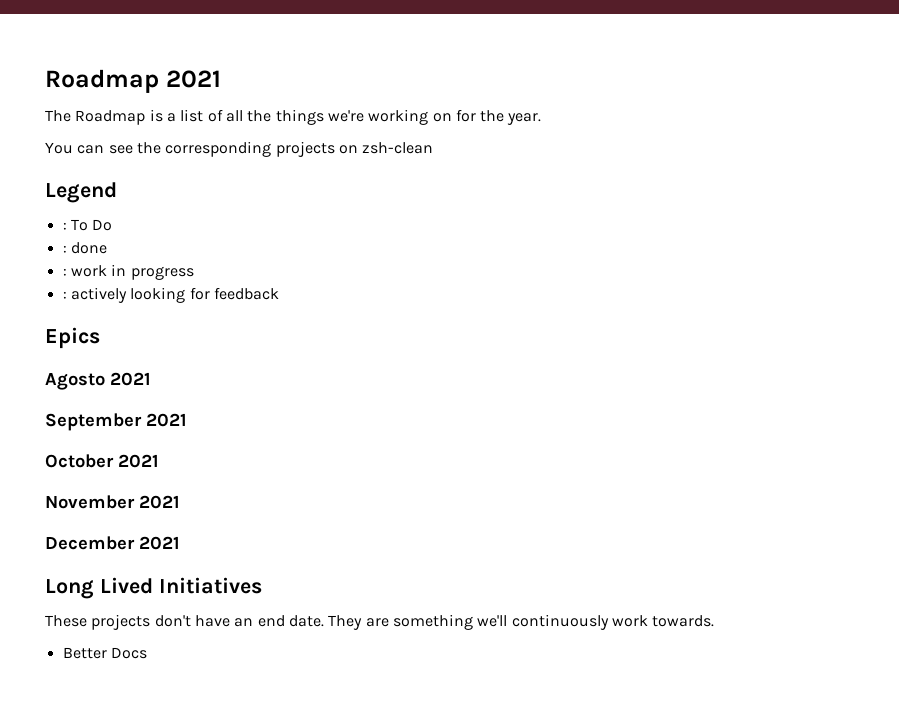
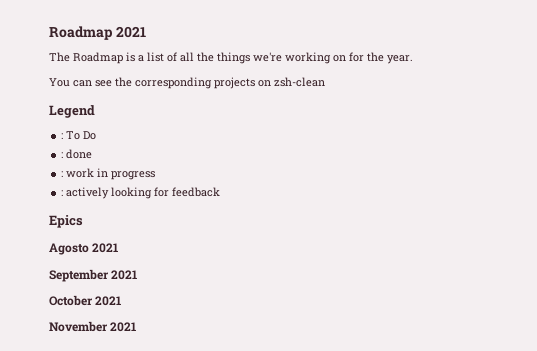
- December 2021
- Long Lived Initiatives
- These projects don't have an end date. They are something we'll continuously work towards.
- Better Docs

